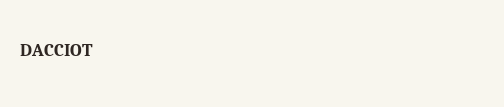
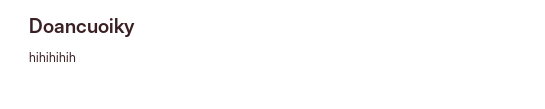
- DACCIOT
+ Doancuoiky
+ hihihihih

